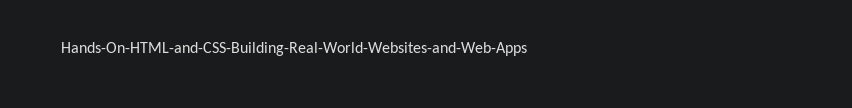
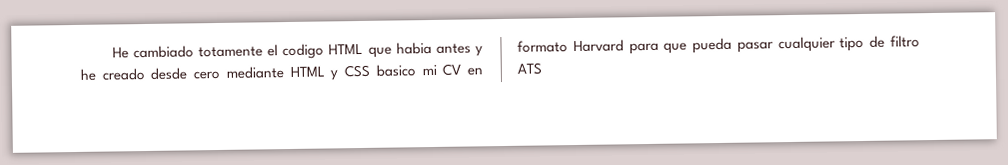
- Hands-On-HTML-and-CSS-Building-Real-World-Websites-and-Web-Apps
+ He cambiado totamente el codigo HTML que habia antes y he creado desde cero mediante HTML y CSS basico mi CV en formato Harvard para que pueda pasar cualquier tipo de filtro ATS

